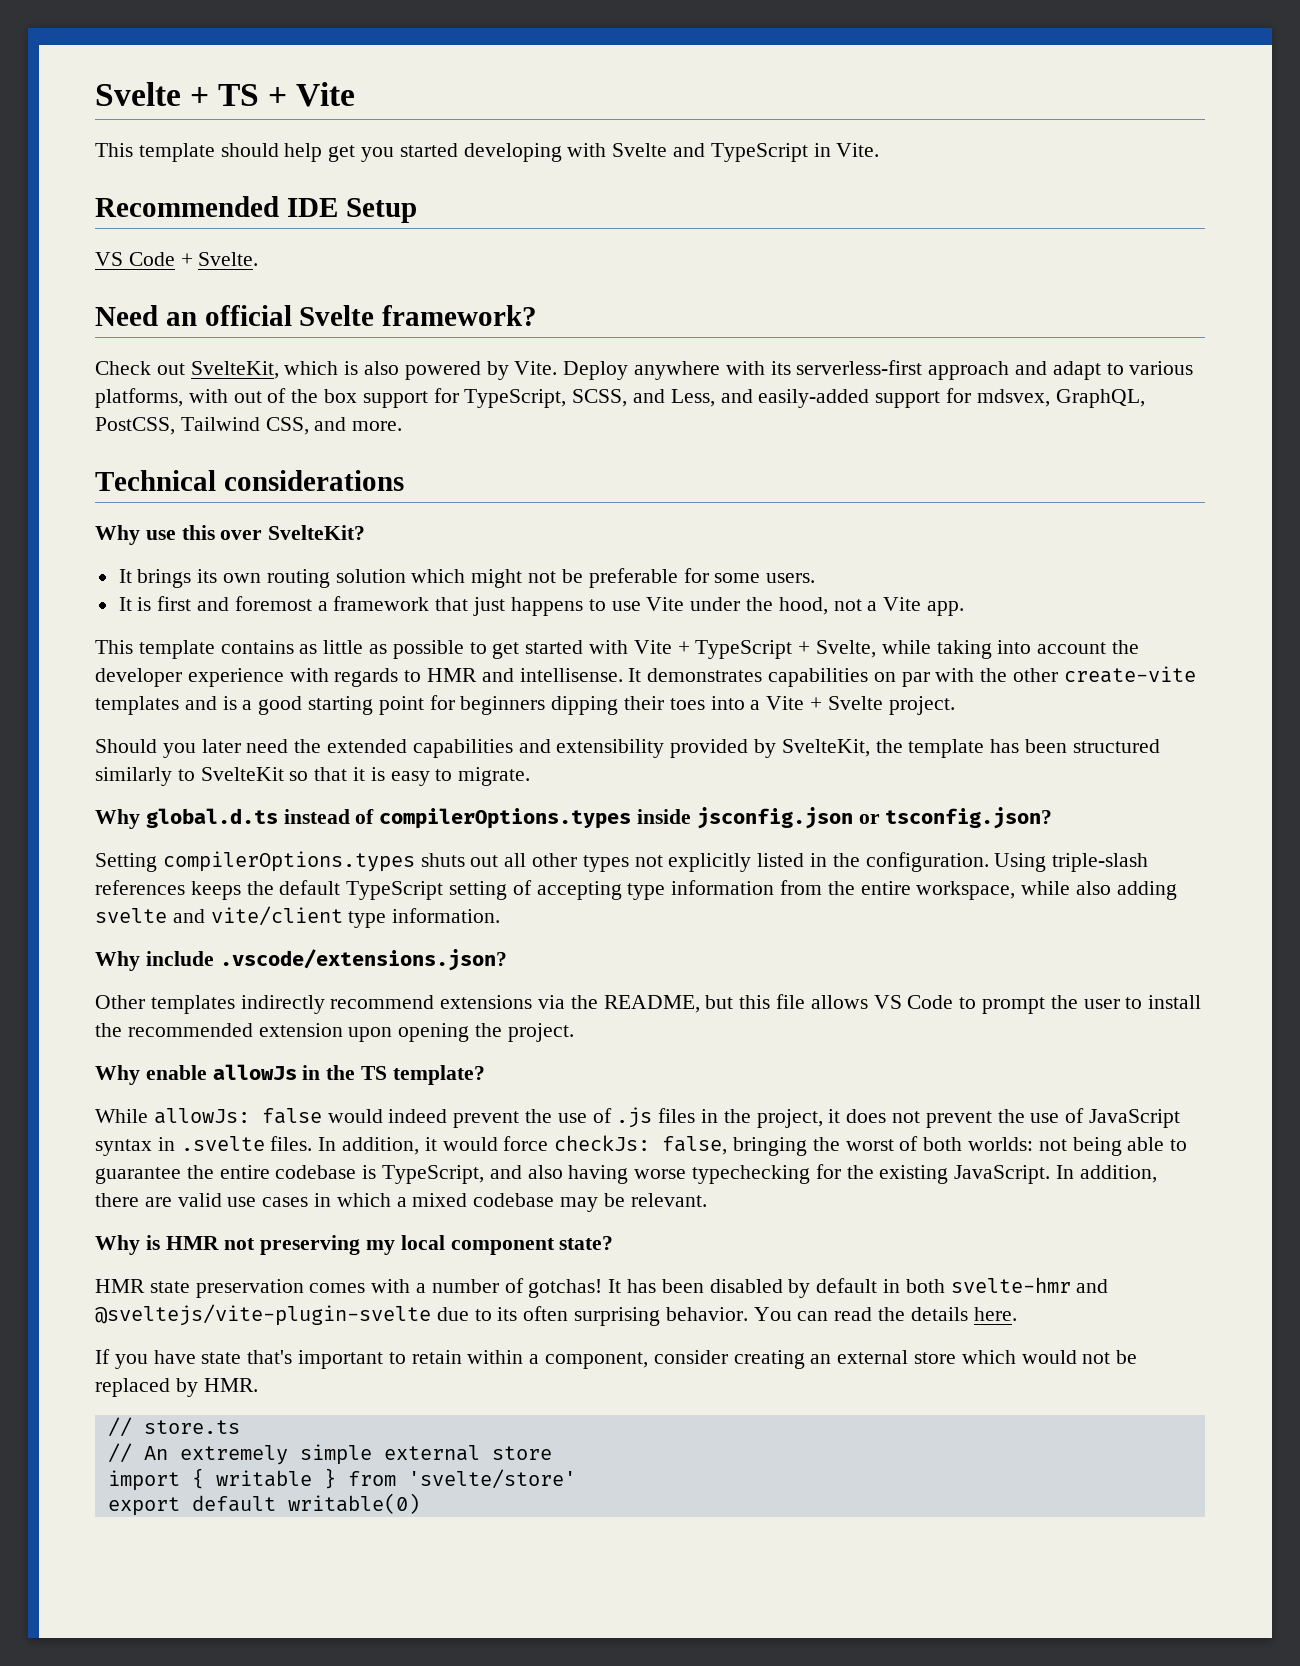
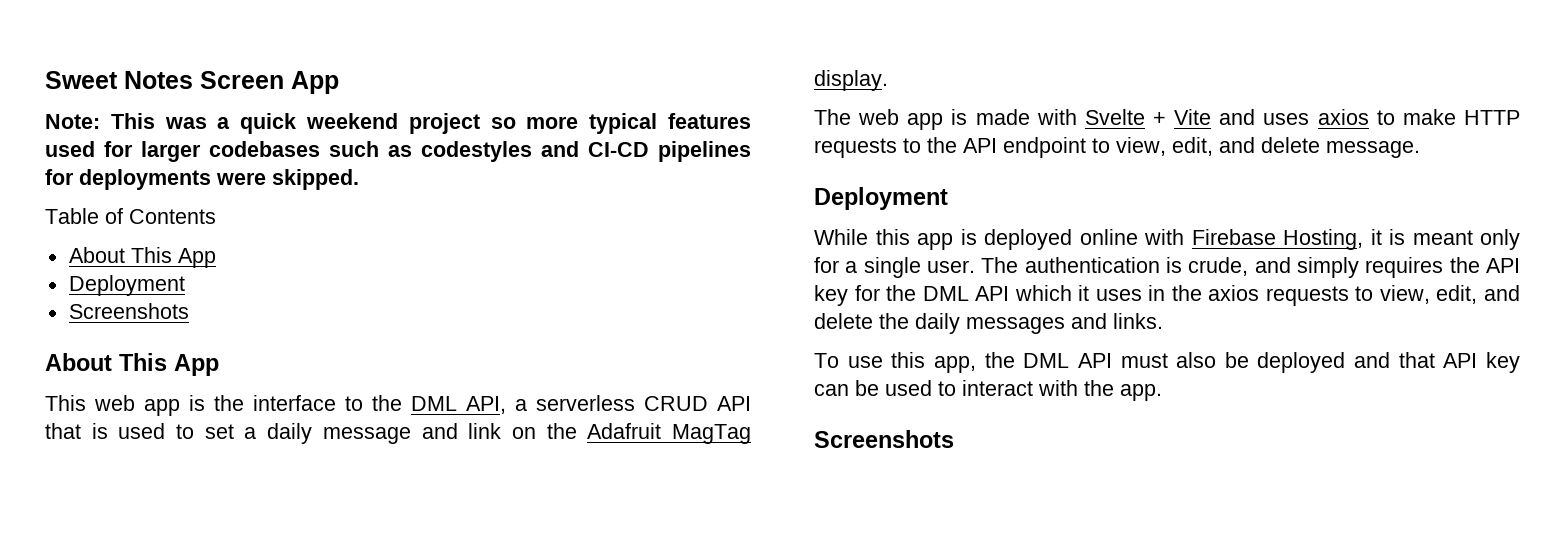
- Svelte + TS + Vite
- This template should help get you started developing with Svelte and TypeScript in Vite.
- Recommended IDE Setup
- VS Code + Svelte.
- Need an official Svelte framework?
- Check out SvelteKit, which is also powered by Vite. Deploy anywhere with its serverless-first approach and adapt to various platforms, with out of the box support for TypeScript, SCSS, and Less, and easily-added support for mdsvex, GraphQL, PostCSS, Tailwind CSS, and more.
- Technical considerations
- Why use this over SvelteKit?
- It brings its own routing solution which might not be preferable for some users.
- It is first and foremost a framework that just happens to use Vite under the hood, not a Vite app.
- This template contains as little as possible to get started with Vite + TypeScript + Svelte, while taking into account the developer experience with regards to HMR and intellisense. It demonstrates capabilities on par with the other create-vite templates and is a good starting point for beginners dipping their toes into a Vite + Svelte project.
- Should you later need the extended capabilities and extensibility provided by SvelteKit, the template has been structured similarly to SvelteKit so that it is easy to migrate.
- Why global.d.ts instead of compilerOptions.types inside jsconfig.json or tsconfig.json?
- Setting compilerOptions.types shuts out all other types not explicitly listed in the configuration. Using triple-slash references keeps the default TypeScript setting of accepting type information from the entire workspace, while also adding svelte and vite/client type information.
- Why include .vscode/extensions.json?
- Other templates indirectly recommend extensions via the README, but this file allows VS Code to prompt the user to install the recommended extension upon opening the project.
- Why enable allowJs in the TS template?
- While allowJs: false would indeed prevent the use of .js files in the project, it does not prevent the use of JavaScript syntax in .svelte files. In addition, it would force checkJs: false, bringing the worst of both worlds: not being able to guarantee the entire codebase is TypeScript, and also having worse typechecking for the existing JavaScript. In addition, there are valid use cases in which a mixed codebase may be relevant.
- Why is HMR not preserving my local component state?
- HMR state preservation comes with a number of gotchas! It has been disabled by default in both svelte-hmr and @sveltejs/vite-plugin-svelte due to its often surprising behavior. You can read the details here.
- If you have state that's important to retain within a component, consider creating an external store which would not be replaced by HMR.
- // store.ts
- // An extremely simple external store
- import { writable } from 'svelte/store'
- export default writable(0)
+ Sweet Notes Screen App
+ Note: This was a quick weekend project so more typical features used for larger codebases such as codestyles and CI-CD pipelines for deployments were skipped.
+ Table of Contents
+ About This App
+ Deployment
+ Screenshots
+ About This App
+ This web app is the interface to the DML API, a serverless CRUD API that is used to set a daily message and link on the Adafruit MagTag display.
+ The web app is made with Svelte + Vite and uses axios to make HTTP requests to the API endpoint to view, edit, and delete message.
+ Deployment
+ While this app is deployed online with Firebase Hosting, it is meant only for a single user. The authentication is crude, and simply requires the API key for the DML API which it uses in the axios requests to view, edit, and delete the daily messages and links.
+ To use this app, the DML API must also be deployed and that API key can be used to interact with the app.
+ Screenshots

